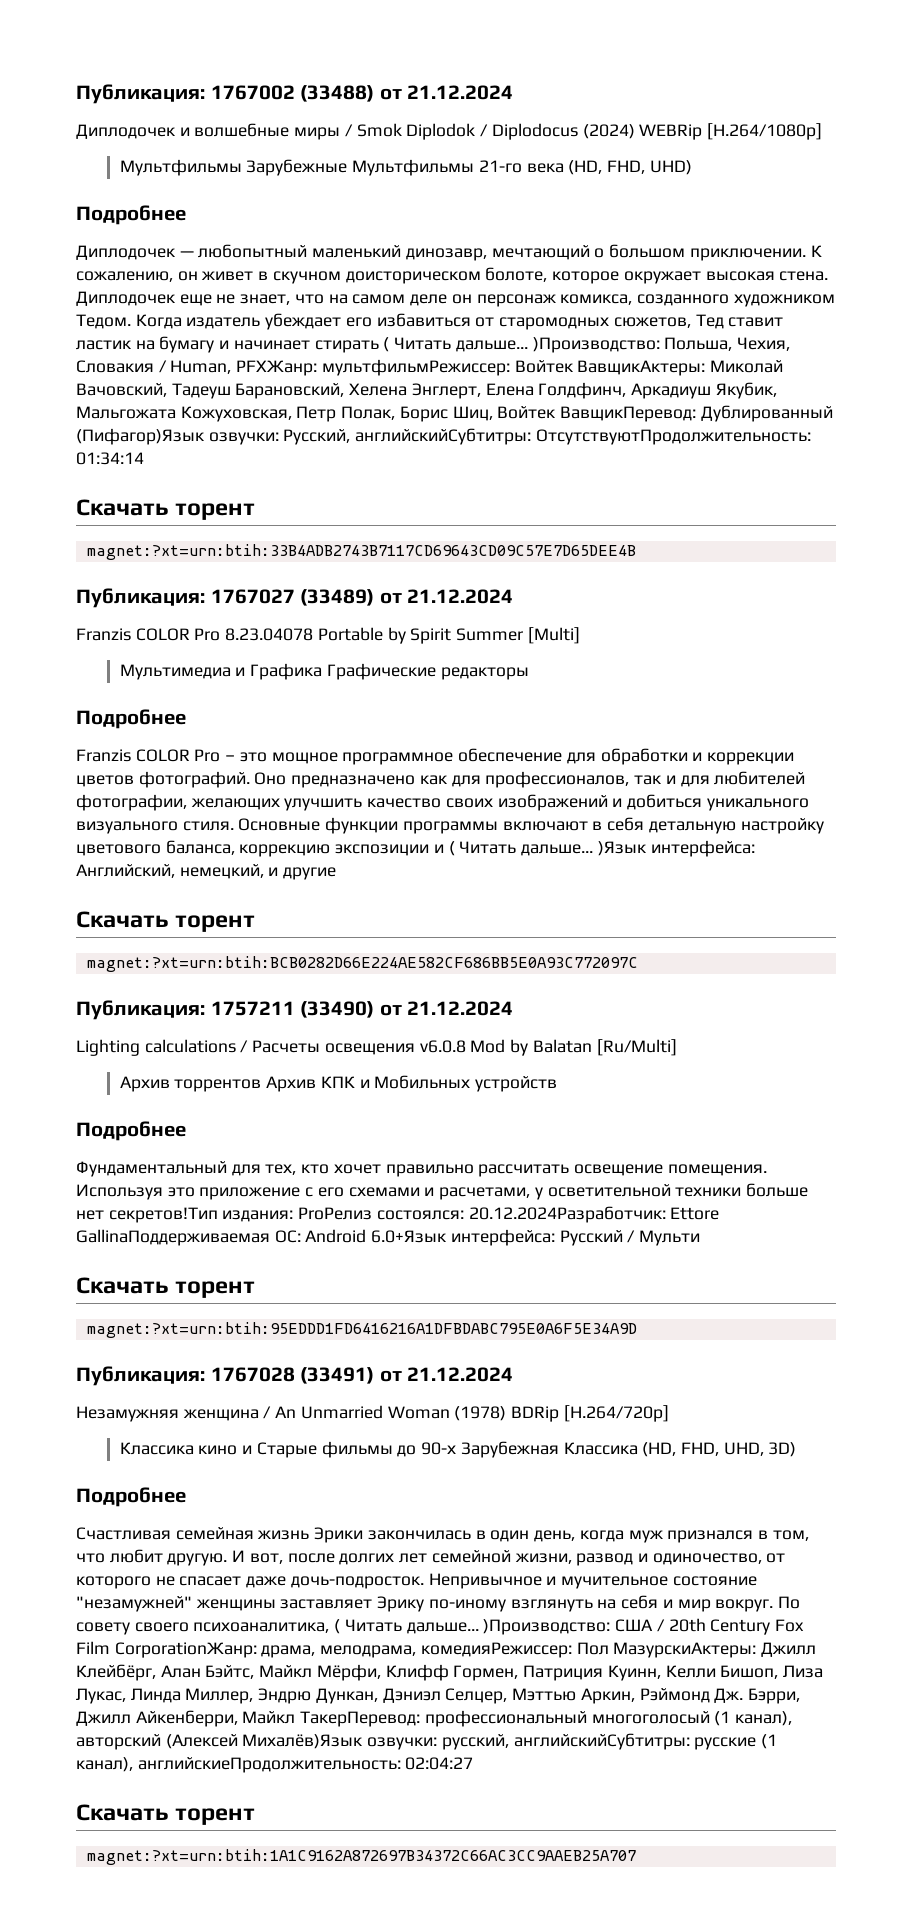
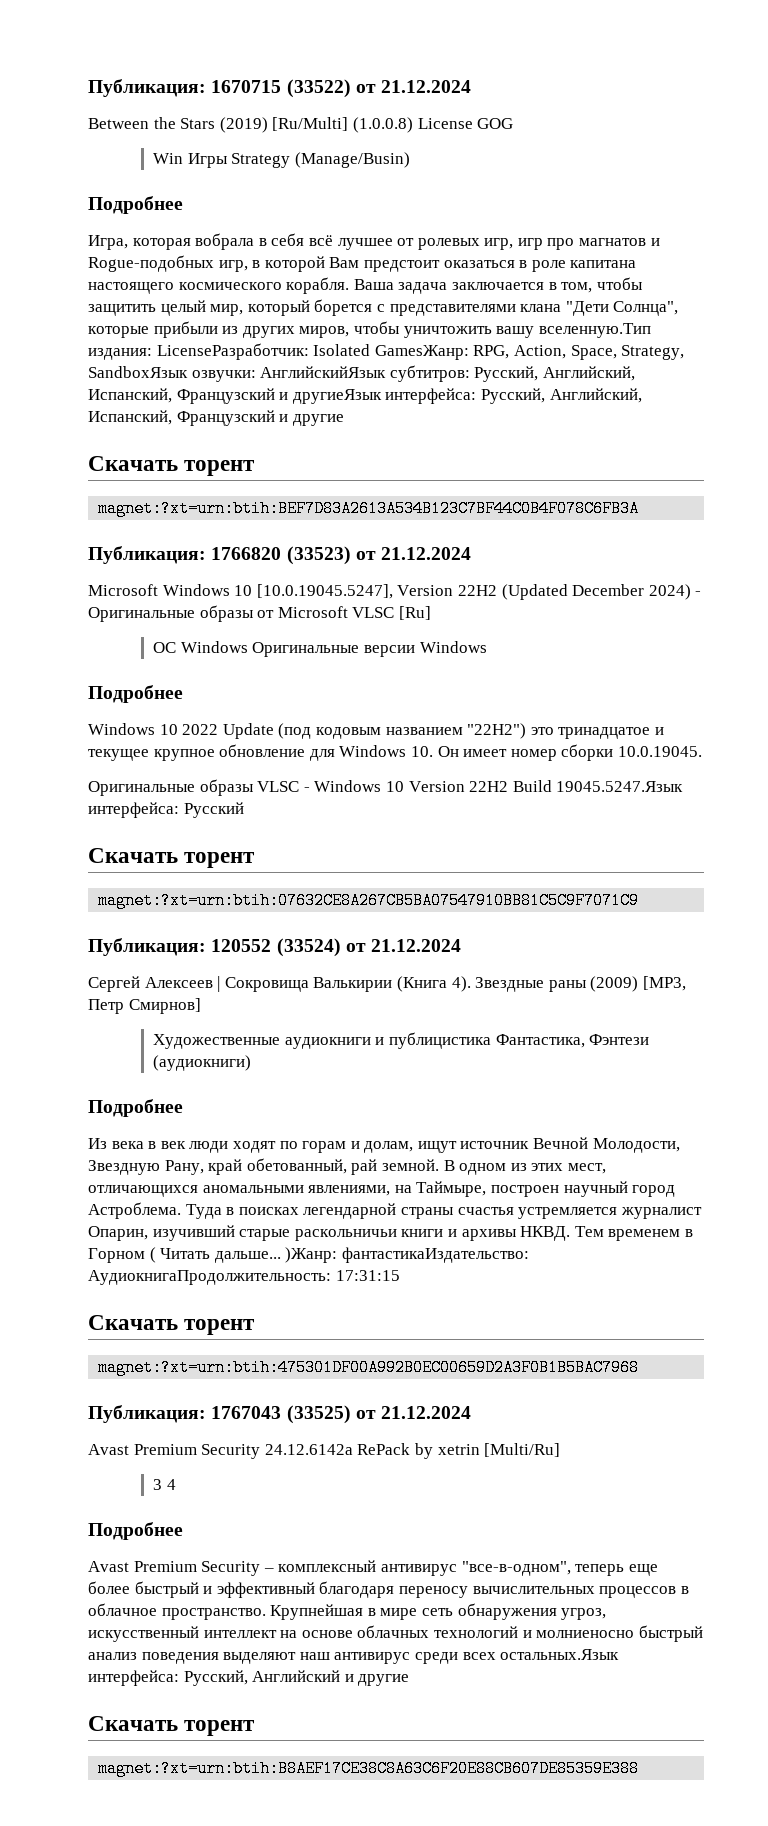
- Публикация: 1767002 (33488) от 21.12.2024
- Диплодочек и волшебные миры / Smok Diplodok / Diplodocus (2024) WEBRip [H.264/1080p]
- Мультфильмы Зарубежные Мультфильмы 21-го века (HD, FHD, UHD)
+ Публикация: 1670715 (33522) от 21.12.2024
+ Between the Stars (2019) [Ru/Multi] (1.0.0.8) License GOG
+ Win Игры Strategy (Manage/Busin)
  Подробнее
- Диплодочек — любопытный маленький динозавр, мечтающий о большом приключении. К сожалению, он живет в скучном доисторическом болоте, которое окружает высокая стена. Диплодочек еще не знает, что на самом деле он персонаж комикса, созданного художником Тедом. Когда издатель убеждает его избавиться от старомодных сюжетов, Тед ставит ластик на бумагу и начинает стирать ( Читать дальше... )Производство: Польша, Чехия, Словакия / Human, PFXЖанр: мультфильмРежиссер: Войтек ВавщикАктеры: Миколай Вачовский, Тадеуш Барановский, Хелена Энглерт, Елена Голдфинч, Аркадиуш Якубик, Мальгожата Кожуховская, Петр Полак, Борис Шиц, Войтек ВавщикПеревод: Дублированный (Пифагор)Язык озвучки: Русский, английскийСубтитры: ОтсутствуютПродолжительность: 01:34:14
+ Игра, которая вобрала в себя всё лучшее от ролевых игр, игр про магнатов и Rogue-подобных игр, в которой Вам предстоит оказаться в роле капитана настоящего космического корабля. Ваша задача заключается в том, чтобы защитить целый мир, который борется с представителями клана "Дети Солнца", которые прибыли из других миров, чтобы уничтожить вашу вселенную.Тип издания: LicenseРазработчик: Isolated GamesЖанр: RPG, Action, Space, Strategy, SandboxЯзык озвучки: АнглийскийЯзык субтитров: Русский, Английский, Испанский, Французский и другиеЯзык интерфейса: Русский, Английский, Испанский, Французский и другие
  Скачать торент
- magnet:?xt=urn:btih:33B4ADB2743B7117CD69643CD09C57E7D65DEE4B
- Публикация: 1767027 (33489) от 21.12.2024
- Franzis COLOR Pro 8.23.04078 Portable by Spirit Summer [Multi]
- Мультимедиа и Графика Графические редакторы
+ magnet:?xt=urn:btih:BEF7D83A2613A534B123C7BF44C0B4F078C6FB3A
+ Публикация: 1766820 (33523) от 21.12.2024
+ Microsoft Windows 10 [10.0.19045.5247], Version 22H2 (Updated December 2024) - Оригинальные образы от Microsoft VLSC [Ru]
+ ОС Windows Оригинальные версии Windows
  Подробнее
- Franzis COLOR Pro – это мощное программное обеспечение для обработки и коррекции цветов фотографий. Оно предназначено как для профессионалов, так и для любителей фотографии, желающих улучшить качество своих изображений и добиться уникального визуального стиля. Основные функции программы включают в себя детальную настройку цветового баланса, коррекцию экспозиции и ( Читать дальше... )Язык интерфейса: Английский, немецкий, и другие
+ Windows 10 2022 Update (под кодовым названием "22H2") это тринадцатое и текущее крупное обновление для Windows 10. Он имеет номер сборки 10.0.19045.
+ Оригинальные образы VLSC - Windows 10 Version 22H2 Build 19045.5247.Язык интерфейса: Русский
  Скачать торент
- magnet:?xt=urn:btih:BCB0282D66E224AE582CF686BB5E0A93C772097C
- Публикация: 1757211 (33490) от 21.12.2024
- Lighting calculations / Расчеты освещения v6.0.8 Mod by Balatan [Ru/Multi]
- Архив торрентов Архив КПК и Мобильных устройств
+ magnet:?xt=urn:btih:07632CE8A267CB5BA07547910BB81C5C9F7071C9
+ Публикация: 120552 (33524) от 21.12.2024
+ Сергей Алексеев | Сокровища Валькирии (Книга 4). Звездные раны (2009) [MP3, Петр Смирнов]
+ Художественные аудиокниги и публицистика Фантастика, Фэнтези (аудиокниги)
  Подробнее
- Фундаментальный для тех, кто хочет правильно рассчитать освещение помещения. Используя это приложение с его схемами и расчетами, у осветительной техники больше нет секретов!Тип издания: ProРелиз состоялся: 20.12.2024Разработчик: Ettore GallinaПоддерживаемая ОС: Android 6.0+Язык интерфейса: Русский / Мульти
+ Из века в век люди ходят по горам и долам, ищут источник Вечной Молодости, Звездную Рану, край обетованный, рай земной. В одном из этих мест, отличающихся аномальными явлениями, на Таймыре, построен научный город Астроблема. Туда в поисках легендарной страны счастья устремляется журналист Опарин, изучивший старые раскольничьи книги и архивы НКВД. Тем временем в Горном ( Читать дальше... )Жанр: фантастикаИздательство: АудиокнигаПродолжительность: 17:31:15
  Скачать торент
- magnet:?xt=urn:btih:95EDDD1FD6416216A1DFBDABC795E0A6F5E34A9D
- Публикация: 1767028 (33491) от 21.12.2024
- Незамужняя женщина / An Unmarried Woman (1978) BDRip [H.264/720p]
- Классика кино и Старые фильмы до 90-х Зарубежная Классика (HD, FHD, UHD, 3D)
+ magnet:?xt=urn:btih:475301DF00A992B0EC00659D2A3F0B1B5BAC7968
+ Публикация: 1767043 (33525) от 21.12.2024
+ Avast Premium Security 24.12.6142а RePack by xetrin [Multi/Ru]
+ 3 4
  Подробнее
- Счастливая семейная жизнь Эрики закончилась в один день, когда муж признался в том, что любит другую. И вот, после долгих лет семейной жизни, развод и одиночество, от которого не спасает даже дочь-подросток. Непривычное и мучительное состояние "незамужней" женщины заставляет Эрику по-иному взглянуть на себя и мир вокруг. По совету своего психоаналитика, ( Читать дальше... )Производство: США / 20th Century Fox Film CorporationЖанр: драма, мелодрама, комедияРежиссер: Пол МазурскиАктеры: Джилл Клейбёрг, Алан Бэйтс, Майкл Мёрфи, Клифф Гормен, Патриция Куинн, Келли Бишоп, Лиза Лукас, Линда Миллер, Эндрю Дункан, Дэниэл Селцер, Мэттью Аркин, Рэймонд Дж. Бэрри, Джилл Айкенберри, Майкл ТакерПеревод: профессиональный многоголосый (1 канал), авторский (Алексей Михалёв)Язык озвучки: русский, английскийСубтитры: русские (1 канал), английскиеПродолжительность: 02:04:27
+ Avast Premium Security – комплексный антивирус "все-в-одном", теперь еще более быстрый и эффективный благодаря переносу вычислительных процессов в облачное пространство. Крупнейшая в мире сеть обнаружения угроз, искусственный интеллект на основе облачных технологий и молниеносно быстрый анализ поведения выделяют наш антивирус среди всех остальных.Язык интерфейса: Русский, Английский и другие
  Скачать торент
- magnet:?xt=urn:btih:1A1C9162A872697B34372C66AC3CC9AAEB25A707
+ magnet:?xt=urn:btih:B8AEF17CE38C8A63C6F20E88CB607DE85359E388

